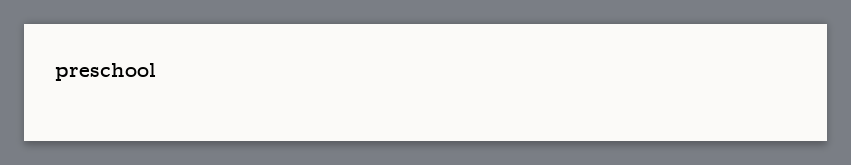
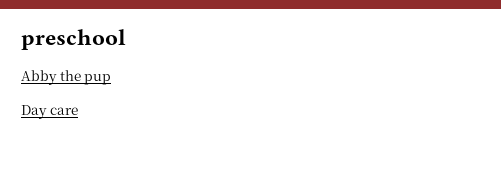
+ Abby the pup
+ Day care

